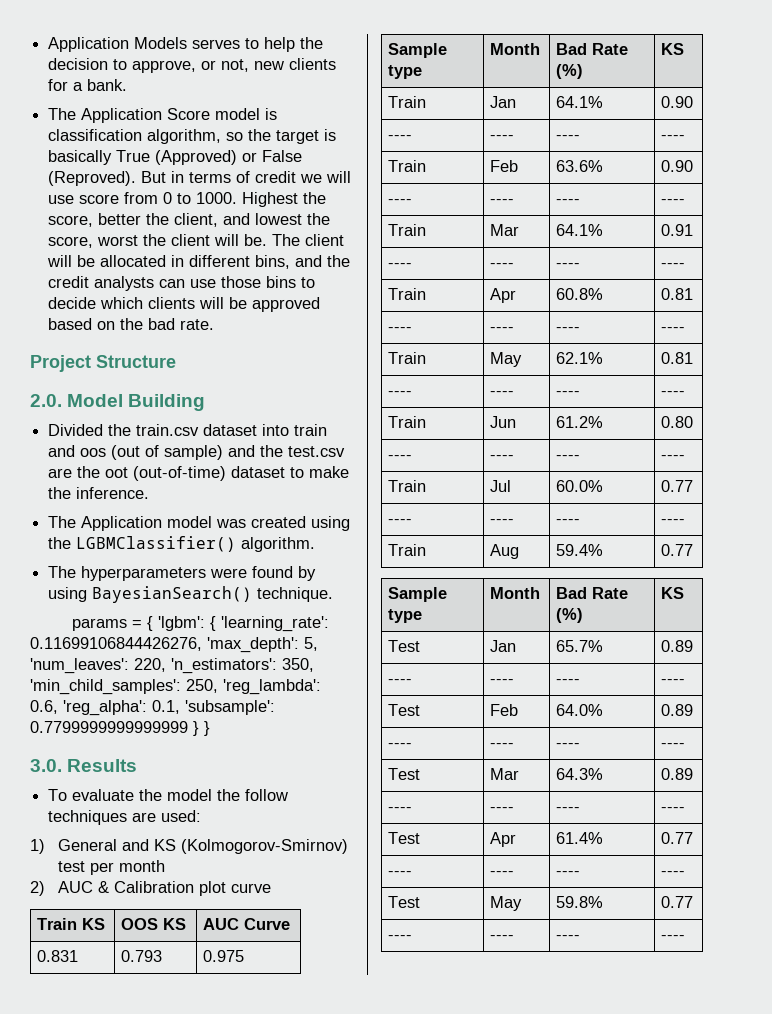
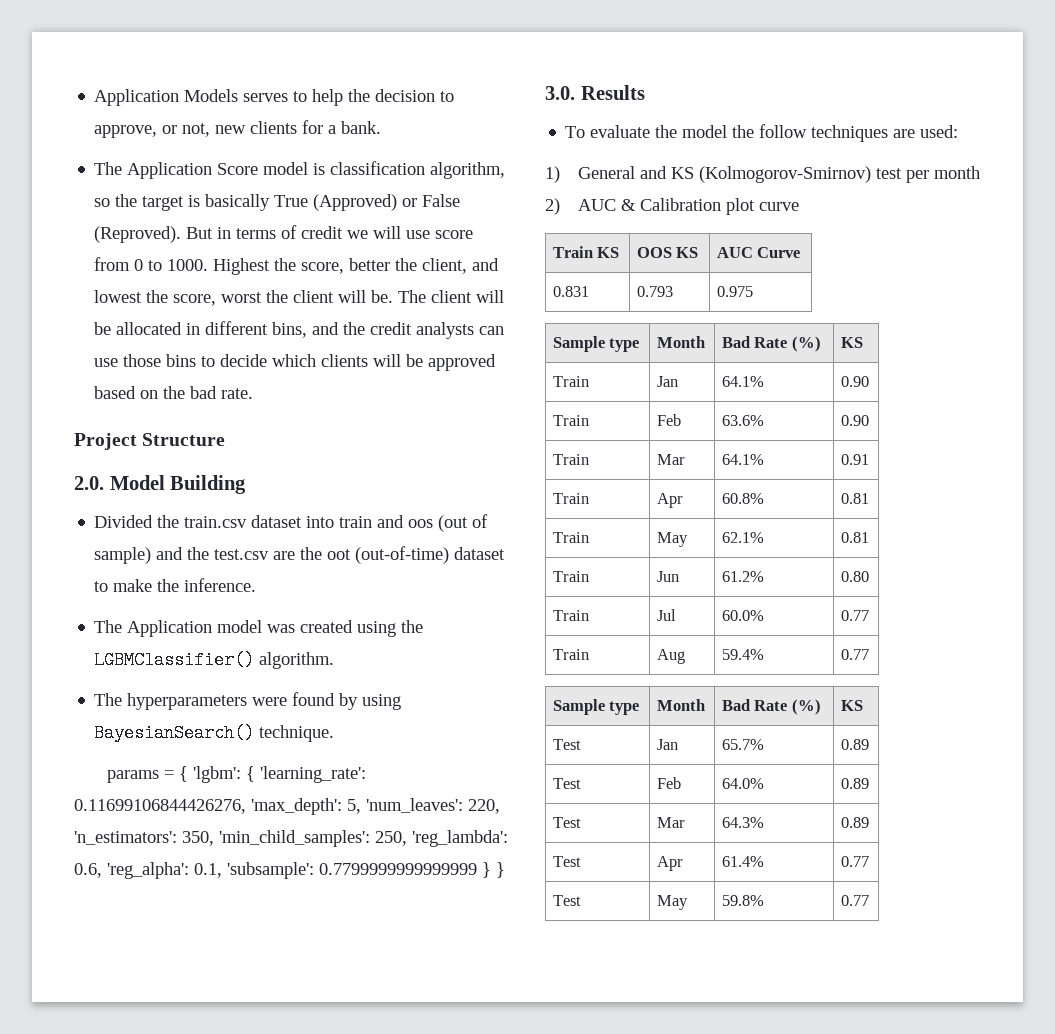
  Train | Jan | 64.1% | 0.90
- ---- | ---- | ---- | ----
  Train | Feb | 63.6% | 0.90
- ---- | ---- | ---- | ----
  Train | Mar | 64.1% | 0.91
- ---- | ---- | ---- | ----
  Train | Apr | 60.8% | 0.81
- ---- | ---- | ---- | ----
  Train | May | 62.1% | 0.81
- ---- | ---- | ---- | ----
  Train | Jun | 61.2% | 0.80
- ---- | ---- | ---- | ----
  Train | Jul | 60.0% | 0.77
- ---- | ---- | ---- | ----
  Test | Jan | 65.7% | 0.89
- ---- | ---- | ---- | ----
  Test | Feb | 64.0% | 0.89
- ---- | ---- | ---- | ----
  Test | Mar | 64.3% | 0.89
- ---- | ---- | ---- | ----
  Test | Apr | 61.4% | 0.77
- ---- | ---- | ---- | ----
  Test | May | 59.8% | 0.77
- ---- | ---- | ---- | ----

